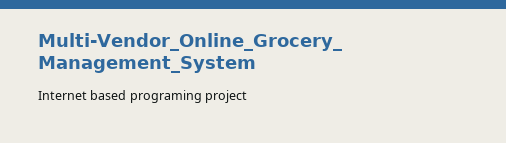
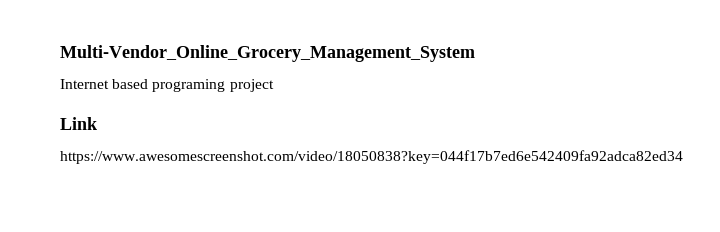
+ Link
+ https://www.awesomescreenshot.com/video/18050838?key=044f17b7ed6e542409fa92adca82ed34

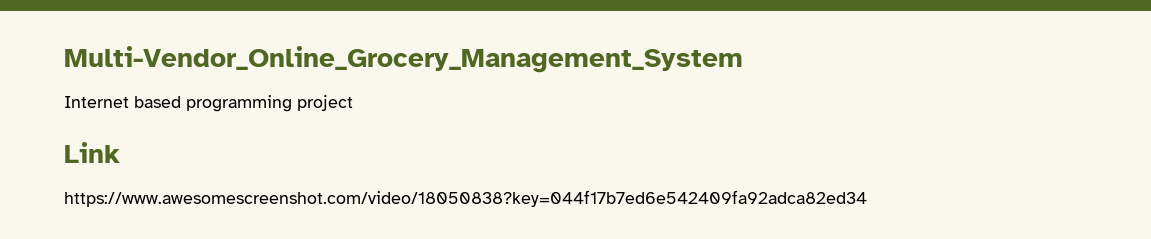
- Internet based programing project
+ Internet based programming project

